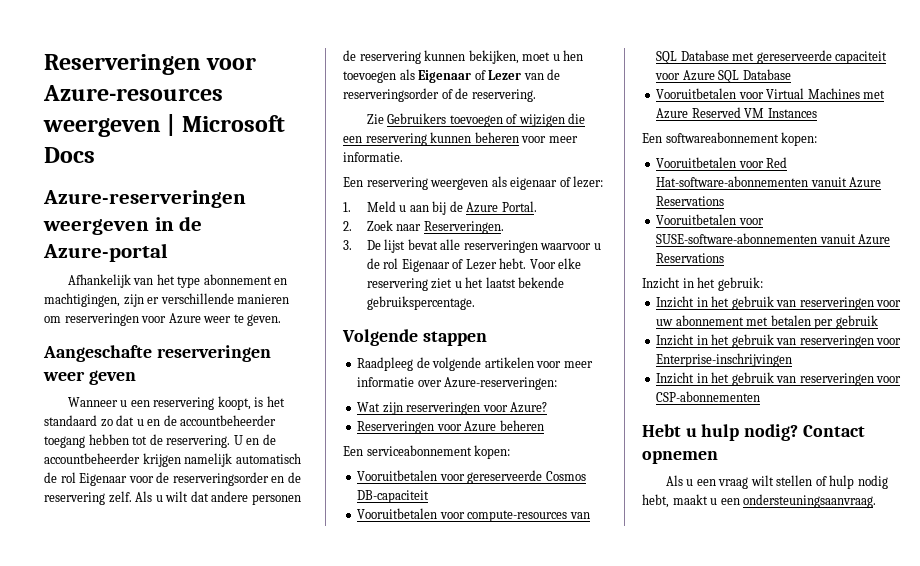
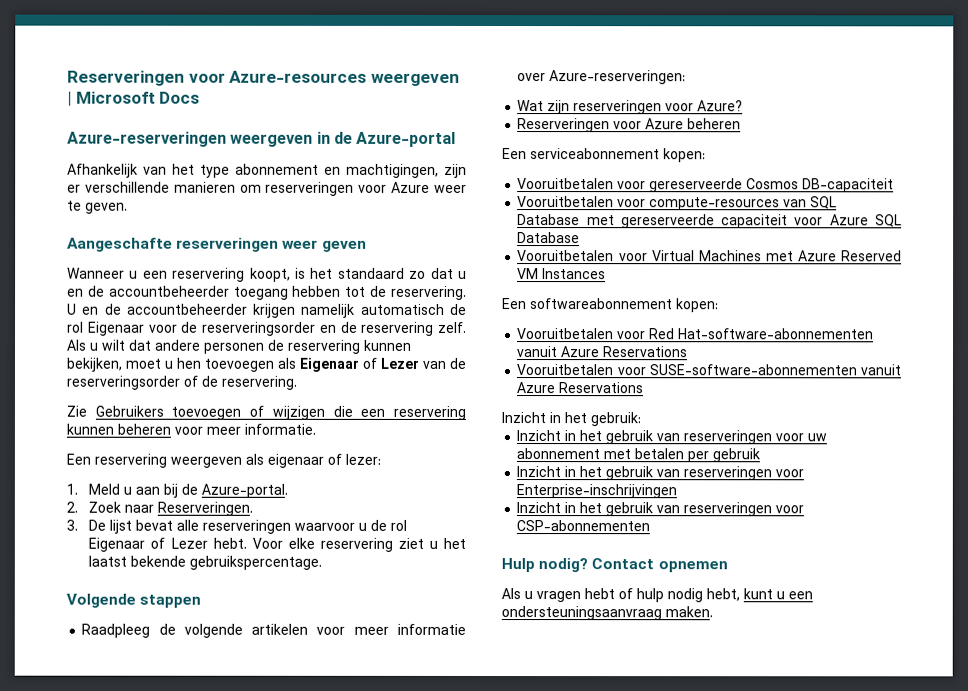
- 1. Meld u aan bij de Azure Portal.
+ 1. Meld u aan bij de Azure-portal.
- Hebt u hulp nodig?
+ Hulp nodig?
- Als u een vraag wilt stellen of hulp nodig hebt, maakt u een ondersteuningsaanvraag.
+ Als u vragen hebt of hulp nodig hebt, kunt u een ondersteuningsaanvraag maken.

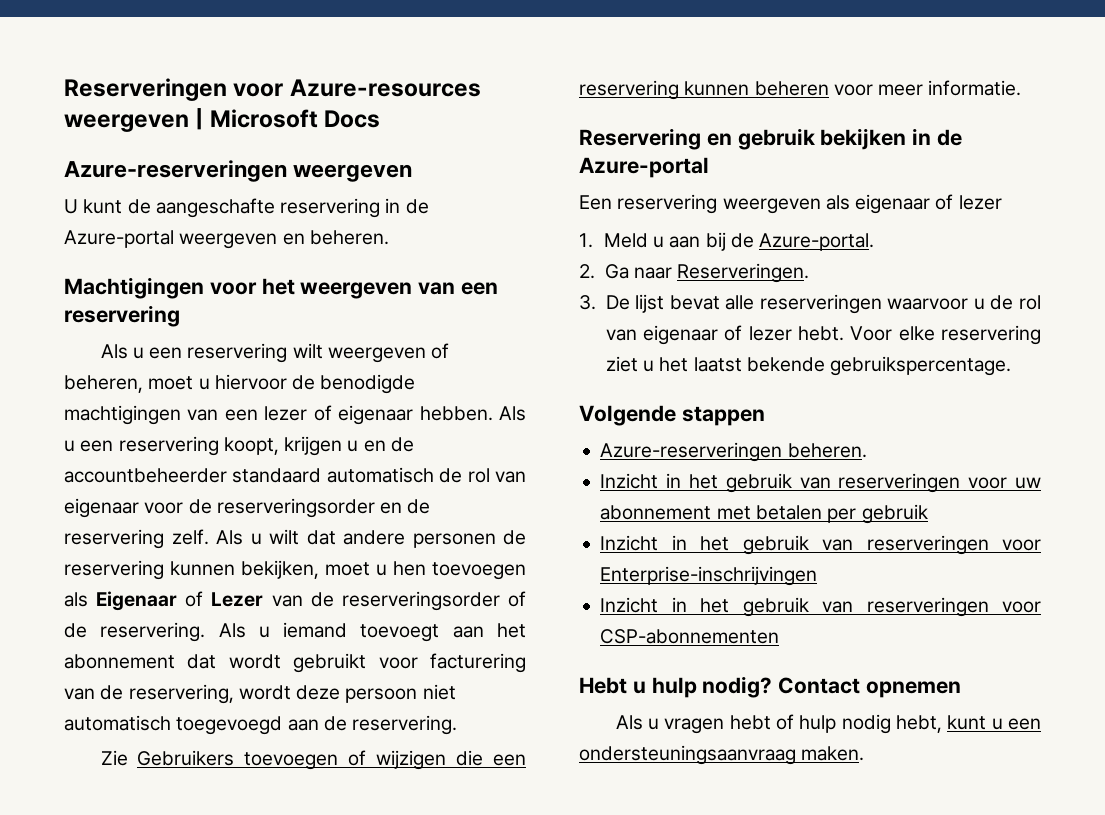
- Azure-reserveringen weergeven in de Azure-portal
- Afhankelijk van het type abonnement en machtigingen, zijn er verschillende manieren om reserveringen voor Azure weer te geven.
- Aangeschafte reserveringen weer geven
- Wanneer u een reservering koopt, is het standaard zo dat u en de accountbeheerder toegang hebben tot de reservering. U en de accountbeheerder krijgen namelijk automatisch de rol Eigenaar voor de reserveringsorder en de reservering zelf.
+ Azure-reserveringen weergeven
+ U kunt de aangeschafte reservering in de Azure-portal weergeven en beheren.
+ Machtigingen voor het weergeven van een reservering
+ Als u een reservering wilt weergeven of beheren, moet u hiervoor de benodigde machtigingen van een lezer of eigenaar hebben. Als u een reservering koopt, krijgen u en de accountbeheerder standaard automatisch de rol van eigenaar voor de reserveringsorder en de reservering zelf.
+ Als u iemand toevoegt aan het abonnement dat wordt gebruikt voor facturering van de reservering, wordt deze persoon niet automatisch toegevoegd aan de reservering.
+ Reservering en gebruik bekijken in de Azure-portal
- Een reservering weergeven als eigenaar of lezer:
+ Een reservering weergeven als eigenaar of lezer
- 2. Zoek naar Reserveringen.
+ 2. Ga naar Reserveringen.
- 3. De lijst bevat alle reserveringen waarvoor u de rol Eigenaar of Lezer hebt.
+ 3. De lijst bevat alle reserveringen waarvoor u de rol van eigenaar of lezer hebt.
- Raadpleeg de volgende artikelen voor meer informatie over Azure-reserveringen:
- Wat zijn reserveringen voor Azure?
- Reserveringen voor Azure beheren
- Een serviceabonnement kopen:
- Vooruitbetalen voor gereserveerde Cosmos DB-capaciteit
- Vooruitbetalen voor compute-resources van SQL Database met gereserveerde capaciteit voor Azure SQL Database
- Vooruitbetalen voor Virtual Machines met Azure Reserved VM Instances
- Een softwareabonnement kopen:
- Vooruitbetalen voor Red Hat-software-abonnementen vanuit Azure Reservations
- Vooruitbetalen voor SUSE-software-abonnementen vanuit Azure Reservations
- Inzicht in het gebruik:
+ Azure-reserveringen beheren.
- Hulp nodig?
+ Hebt u hulp nodig?

